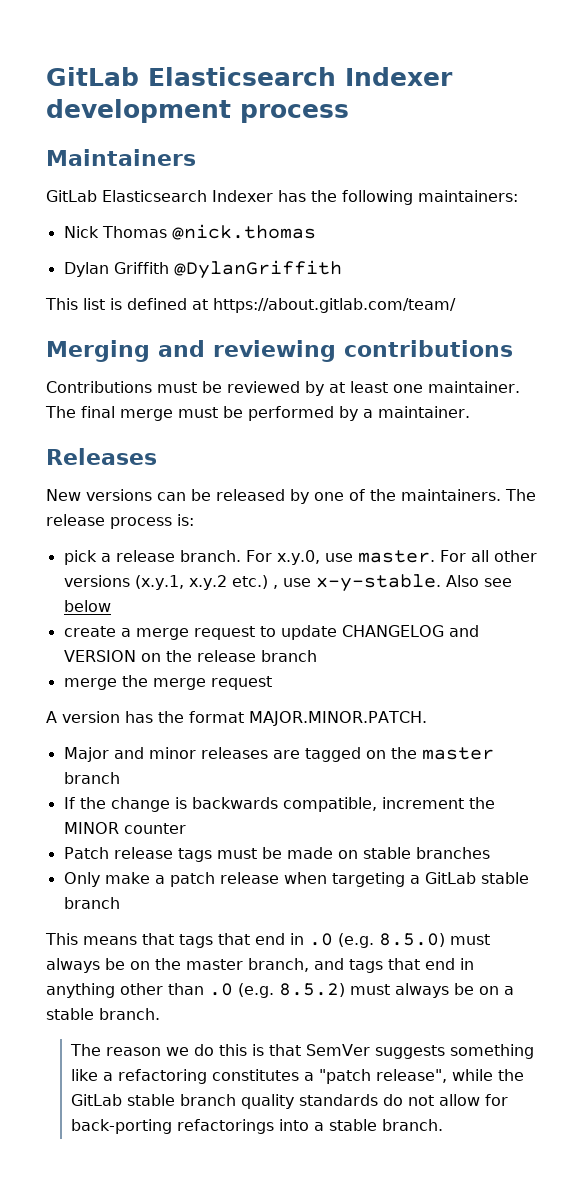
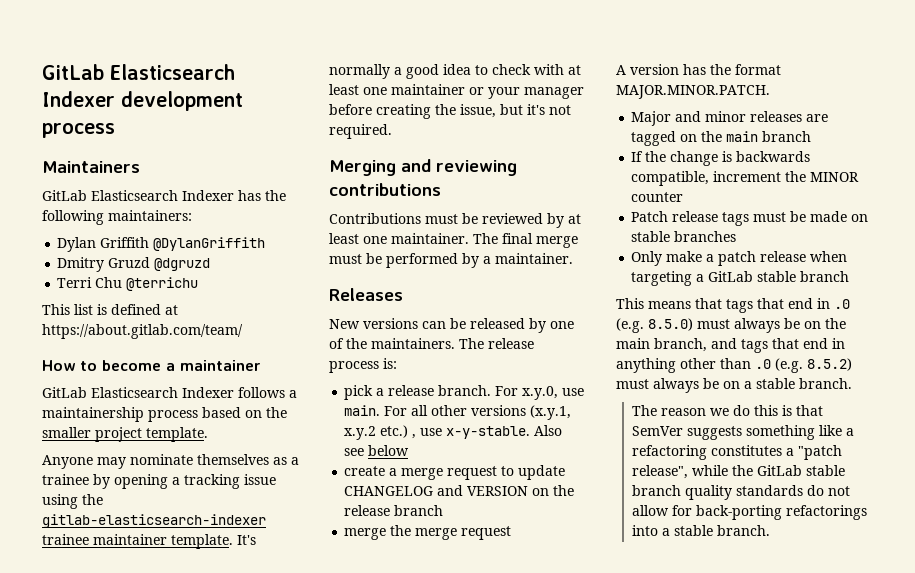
- Nick Thomas @nick.thomas
+ Dmitry Gruzd @dgruzd
+ Terri Chu @terrichu
+ How to become a maintainer
+ GitLab Elasticsearch Indexer follows a maintainership process based on the smaller project template.
+ Anyone may nominate themselves as a trainee by opening a tracking issue using the gitlab-elasticsearch-indexer trainee maintainer template. It's normally a good idea to check with at least one maintainer or your manager before creating the issue, but it's not required.
- For x.y.0, use master.
+ For x.y.0, use main.
- Major and minor releases are tagged on the master branch
+ Major and minor releases are tagged on the main branch
- This means that tags that end in .0 (e.g. 8.5.0) must always be on the master branch, and tags that end in anything other than .0 (e.g. 8.5.2) must always be on a stable branch.
+ This means that tags that end in .0 (e.g. 8.5.0) must always be on the main branch, and tags that end in anything other than .0 (e.g. 8.5.2) must always be on a stable branch.

